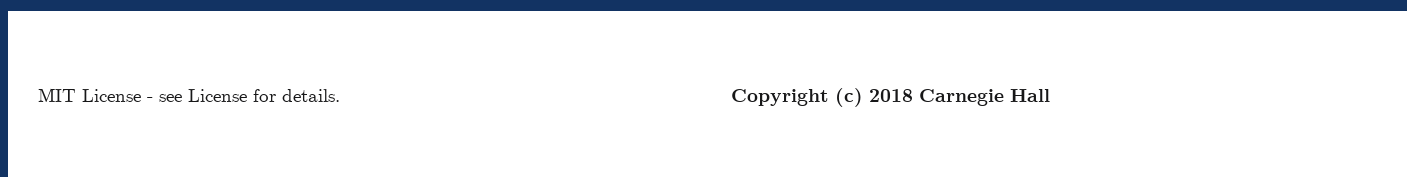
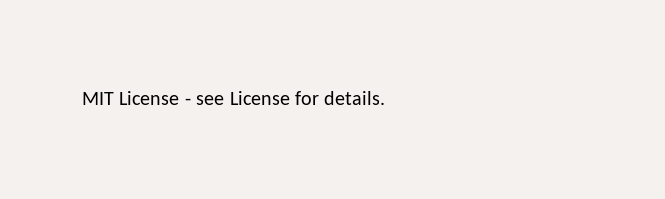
- Copyright (c) 2018 Carnegie Hall

